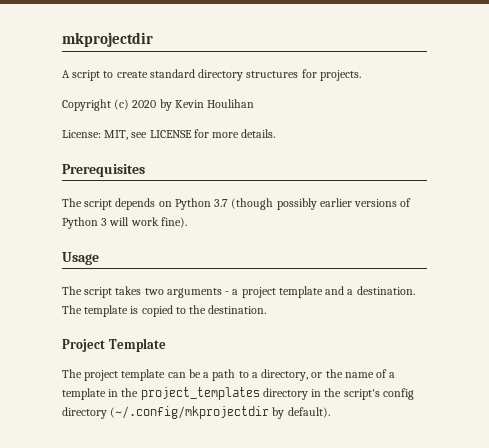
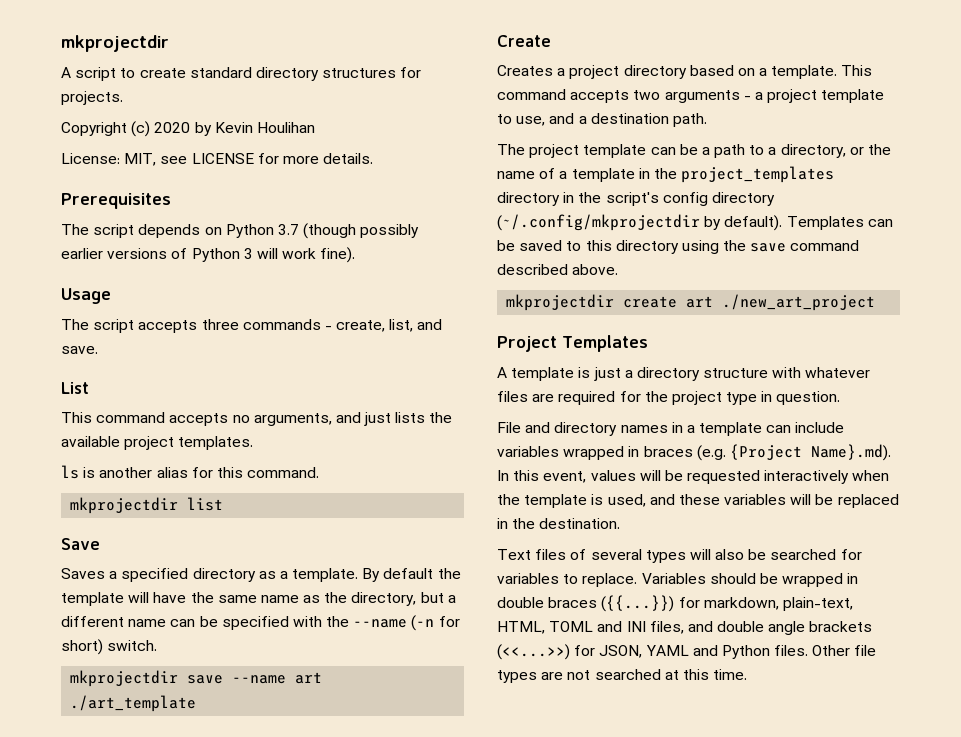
- The script takes two arguments - a project template and a destination. The template is copied to the destination.
- Project Template
+ The script accepts three commands - create, list, and save.
+ List
+ This command accepts no arguments, and just lists the available project templates.
+ ls is another alias for this command.
+ mkprojectdir list
+ Save
+ Saves a specified directory as a template. By default the template will have the same name as the directory, but a different name can be specified with the --name (-n for short) switch.
+ mkprojectdir save --name art ./art_template
+ Create
+ Creates a project directory based on a template. This command accepts two arguments - a project template to use, and a destination path.
+ Templates can be saved to this directory using the save command described above.
+ mkprojectdir create art ./new_art_project
+ Project Templates
+ A template is just a directory structure with whatever files are required for the project type in question.
+ File and directory names in a template can include variables wrapped in braces (e.g. {Project Name}.md). In this event, values will be requested interactively when the template is used, and these variables will be replaced in the destination.
+ Text files of several types will also be searched for variables to replace. Variables should be wrapped in double braces ({{...}}) for markdown, plain-text, HTML, TOML and INI files, and double angle brackets (<<...>>) for JSON, YAML and Python files. Other file types are not searched at this time.

